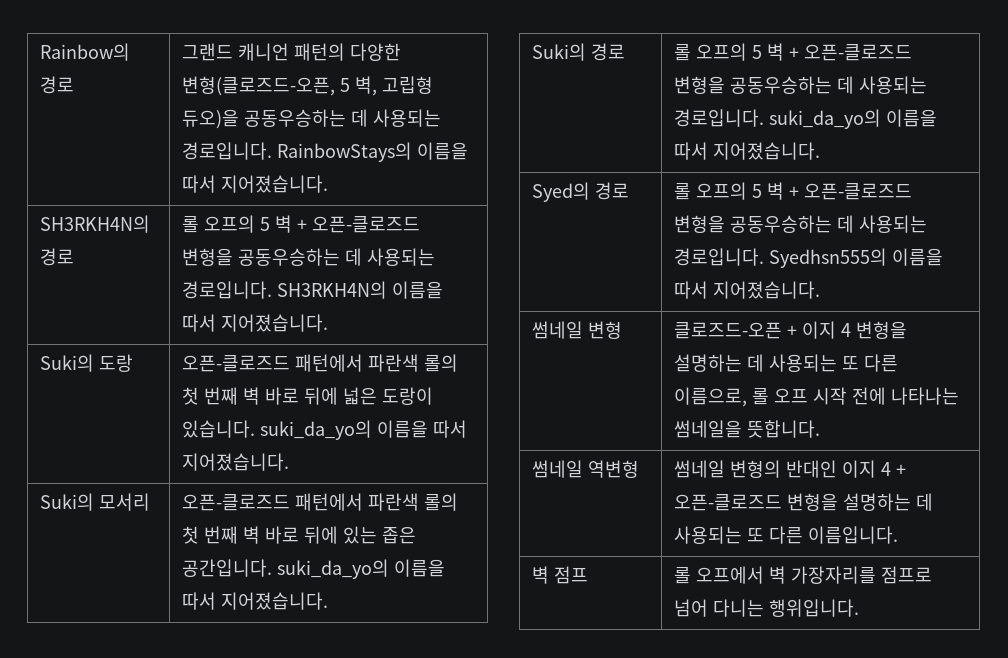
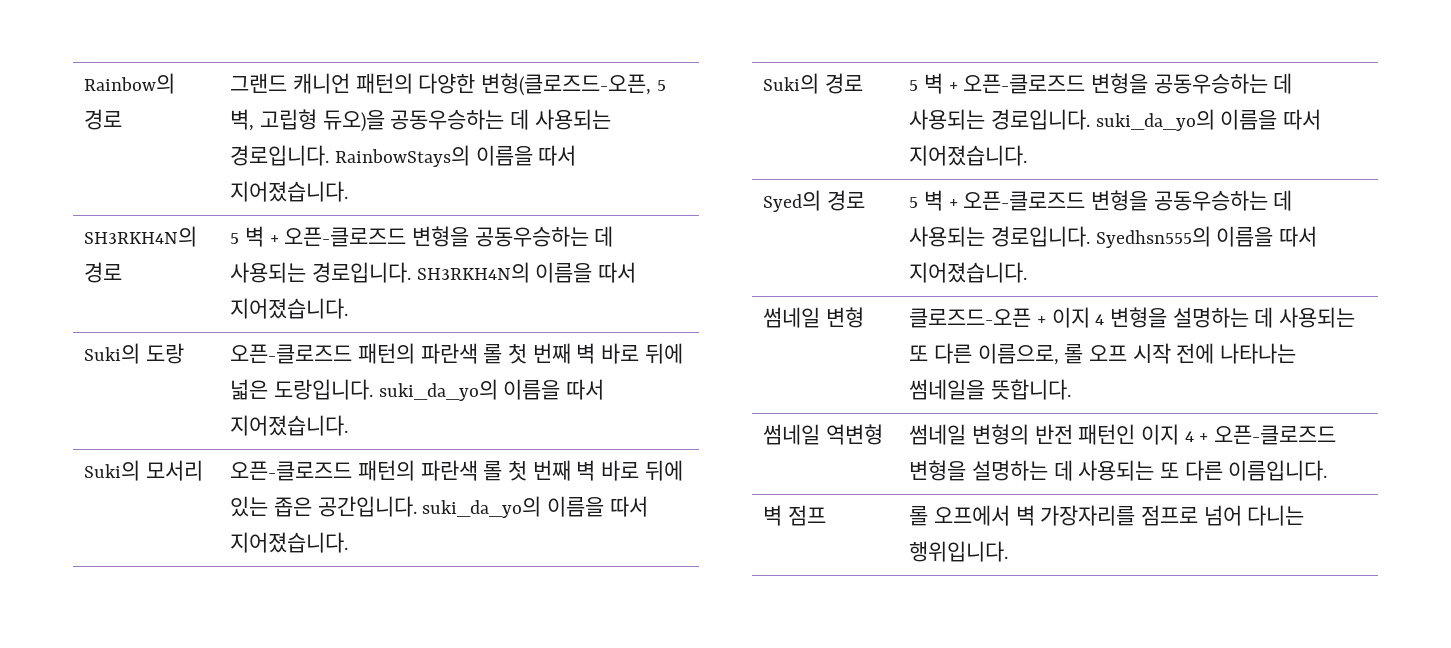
- SH3RKH4N의 경로 | 롤 오프의 5 벽 + 오픈-클로즈드 변형을 공동우승하는 데 사용되는 경로입니다. SH3RKH4N의 이름을 따서 지어졌습니다.
+ SH3RKH4N의 경로 | 5 벽 + 오픈-클로즈드 변형을 공동우승하는 데 사용되는 경로입니다. SH3RKH4N의 이름을 따서 지어졌습니다.
- Suki의 도랑 | 오픈-클로즈드 패턴에서 파란색 롤의 첫 번째 벽 바로 뒤에 넓은 도랑이 있습니다. suki_da_yo의 이름을 따서 지어졌습니다.
+ Suki의 도랑 | 오픈-클로즈드 패턴의 파란색 롤 첫 번째 벽 바로 뒤에 넓은 도랑입니다. suki_da_yo의 이름을 따서 지어졌습니다.
- Suki의 모서리 | 오픈-클로즈드 패턴에서 파란색 롤의 첫 번째 벽 바로 뒤에 있는 좁은 공간입니다. suki_da_yo의 이름을 따서 지어졌습니다.
+ Suki의 모서리 | 오픈-클로즈드 패턴의 파란색 롤 첫 번째 벽 바로 뒤에 있는 좁은 공간입니다. suki_da_yo의 이름을 따서 지어졌습니다.
- Suki의 경로 | 롤 오프의 5 벽 + 오픈-클로즈드 변형을 공동우승하는 데 사용되는 경로입니다. suki_da_yo의 이름을 따서 지어졌습니다.
+ Suki의 경로 | 5 벽 + 오픈-클로즈드 변형을 공동우승하는 데 사용되는 경로입니다. suki_da_yo의 이름을 따서 지어졌습니다.
- Syed의 경로 | 롤 오프의 5 벽 + 오픈-클로즈드 변형을 공동우승하는 데 사용되는 경로입니다. Syedhsn555의 이름을 따서 지어졌습니다.
+ Syed의 경로 | 5 벽 + 오픈-클로즈드 변형을 공동우승하는 데 사용되는 경로입니다. Syedhsn555의 이름을 따서 지어졌습니다.
- 썸네일 역변형 | 썸네일 변형의 반대인 이지 4 + 오픈-클로즈드 변형을 설명하는 데 사용되는 또 다른 이름입니다.
+ 썸네일 역변형 | 썸네일 변형의 반전 패턴인 이지 4 + 오픈-클로즈드 변형을 설명하는 데 사용되는 또 다른 이름입니다.

